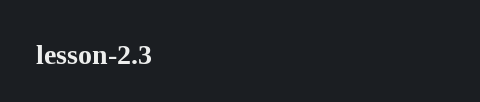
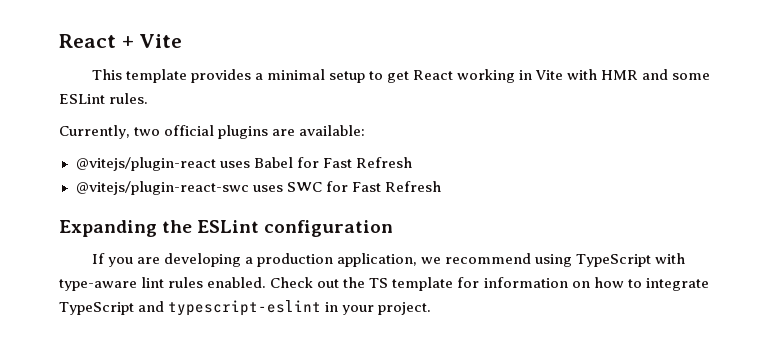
- lesson-2.3
+ React + Vite
+ This template provides a minimal setup to get React working in Vite with HMR and some ESLint rules.
+ Currently, two official plugins are available:
+ @vitejs/plugin-react uses Babel for Fast Refresh
+ @vitejs/plugin-react-swc uses SWC for Fast Refresh
+ Expanding the ESLint configuration
+ If you are developing a production application, we recommend using TypeScript with type-aware lint rules enabled. Check out the TS template for information on how to integrate TypeScript and typescript-eslint in your project.

